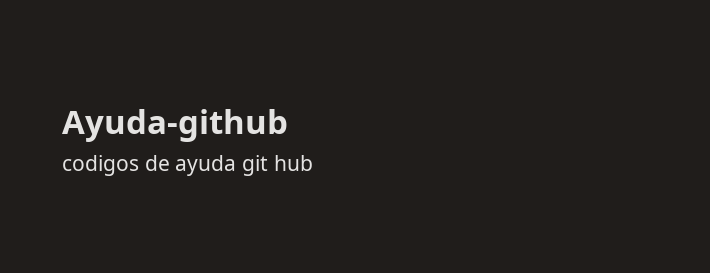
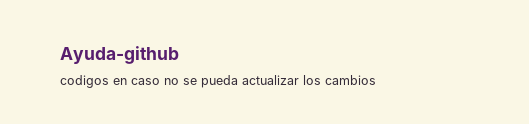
- codigos de ayuda git hub
+ codigos en caso no se pueda actualizar los cambios

